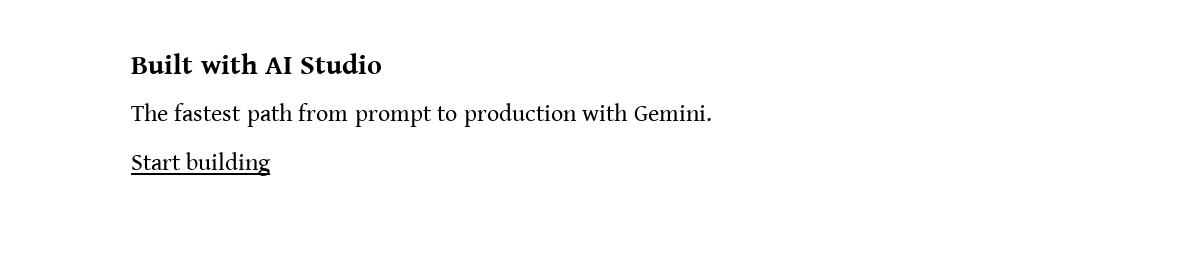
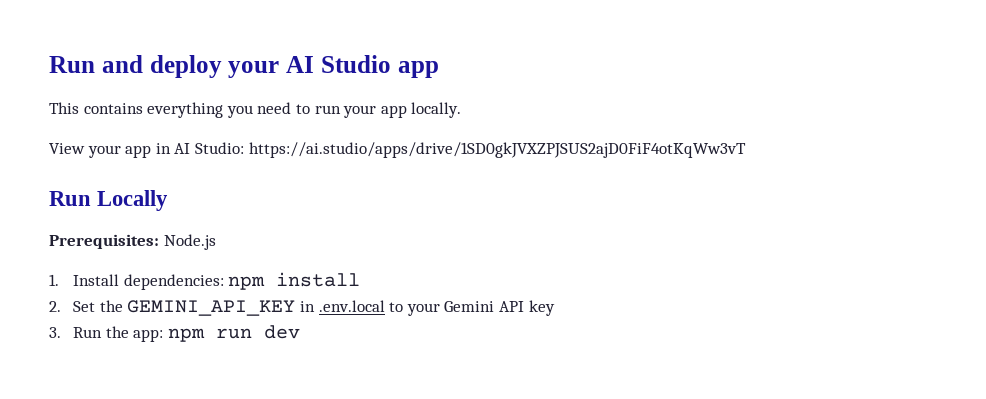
- Built with AI Studio
- The fastest path from prompt to production with Gemini.
- Start building
+ Run and deploy your AI Studio app
+ This contains everything you need to run your app locally.
+ View your app in AI Studio: https://ai.studio/apps/drive/1SD0gkJVXZPJSUS2ajD0FiF4otKqWw3vT
+ Run Locally
+ Prerequisites: Node.js
+ 1. Install dependencies: npm install
+ 2. Set the GEMINI_API_KEY in .env.local to your Gemini API key
+ 3. Run the app: npm run dev

